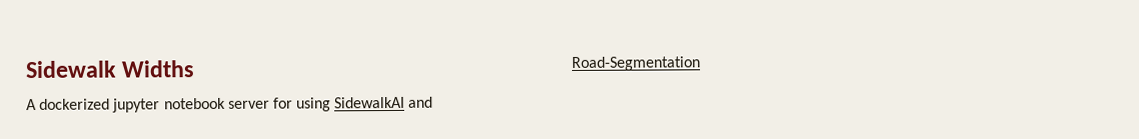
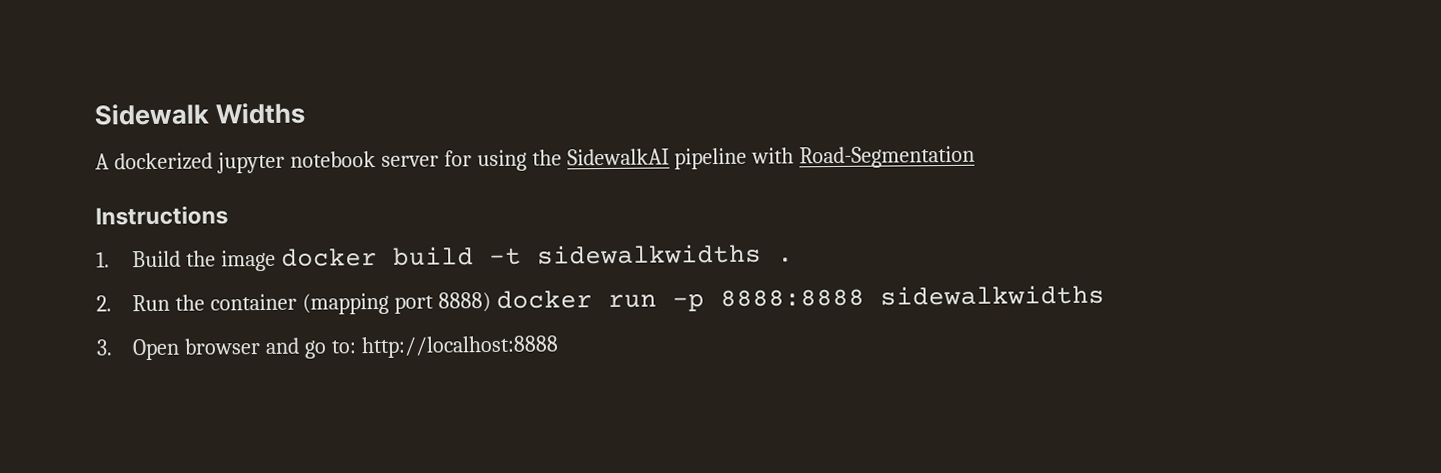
- A dockerized jupyter notebook server for using SidewalkAI and Road-Segmentation
+ A dockerized jupyter notebook server for using the SidewalkAI pipeline with Road-Segmentation
+ Instructions
+ 1. Build the image docker build -t sidewalkwidths .
+ 2. Run the container (mapping port 8888) docker run -p 8888:8888 sidewalkwidths
+ 3. Open browser and go to: http://localhost:8888

